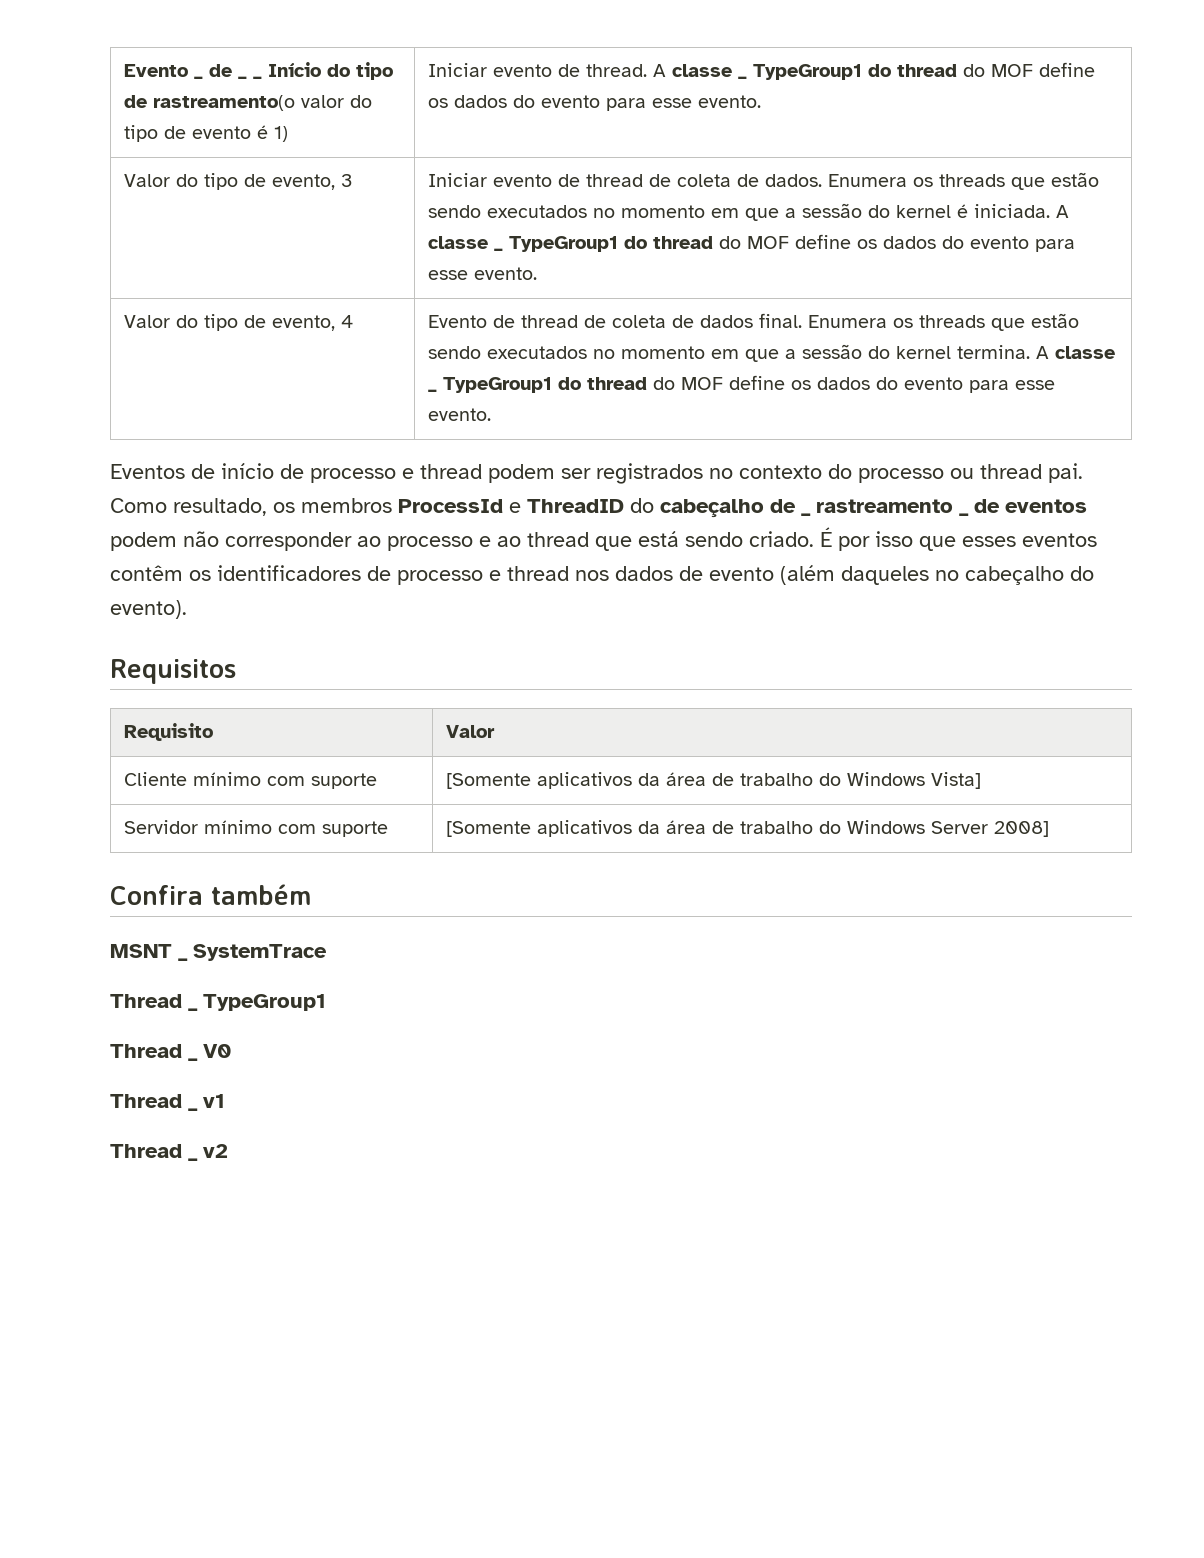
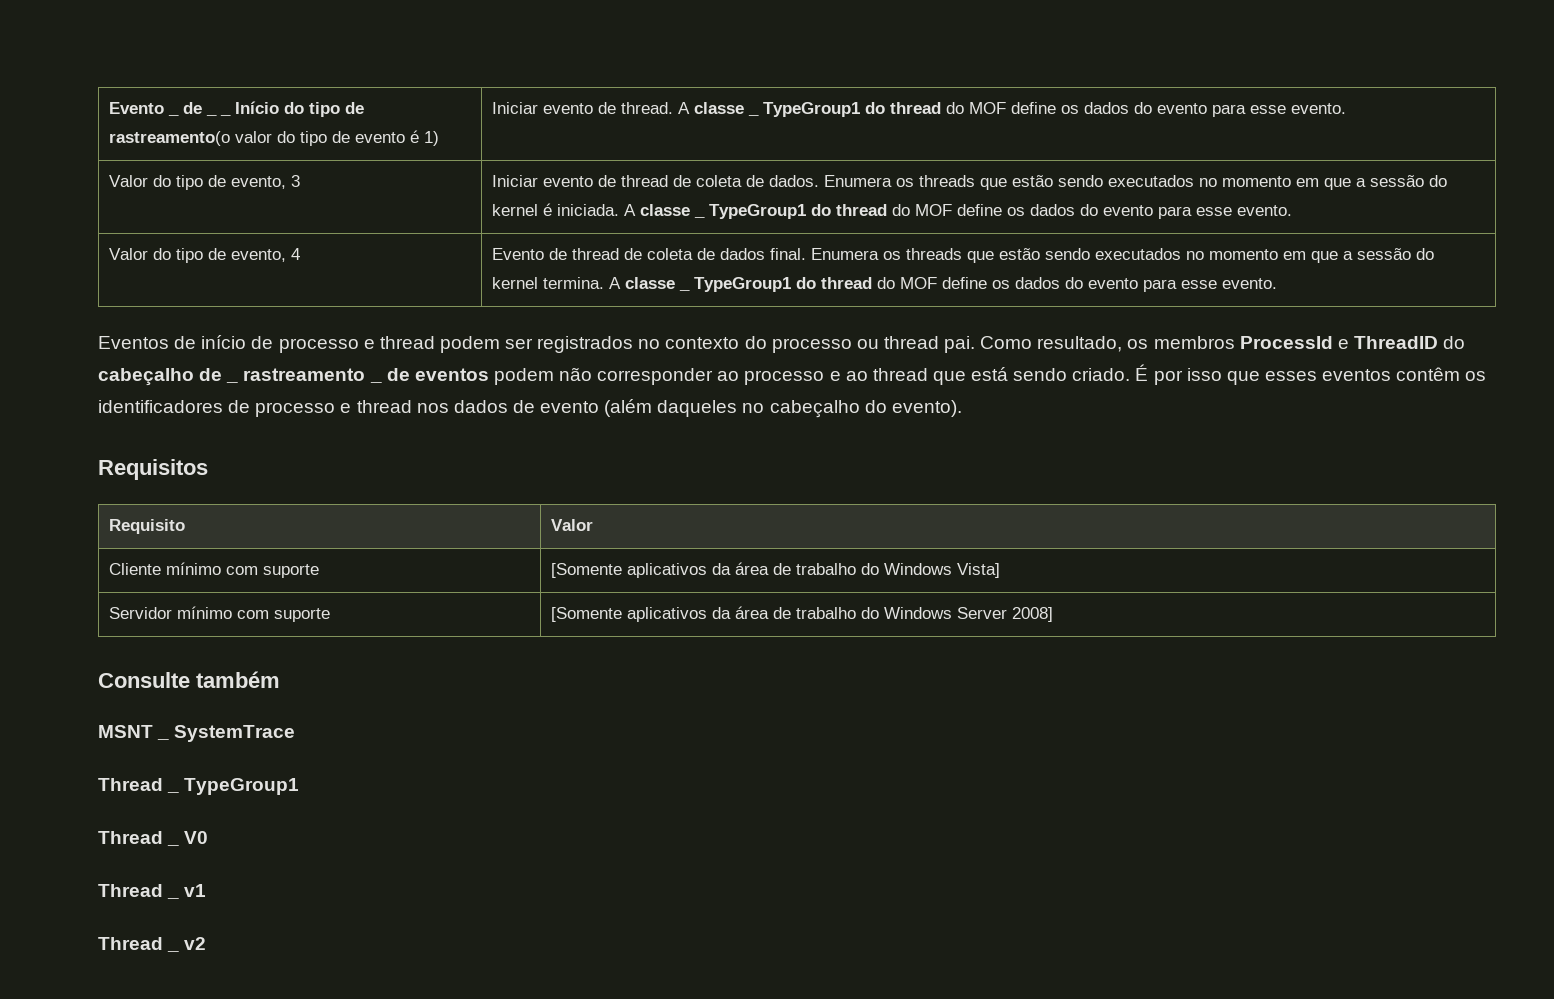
- Confira também
+ Consulte também

